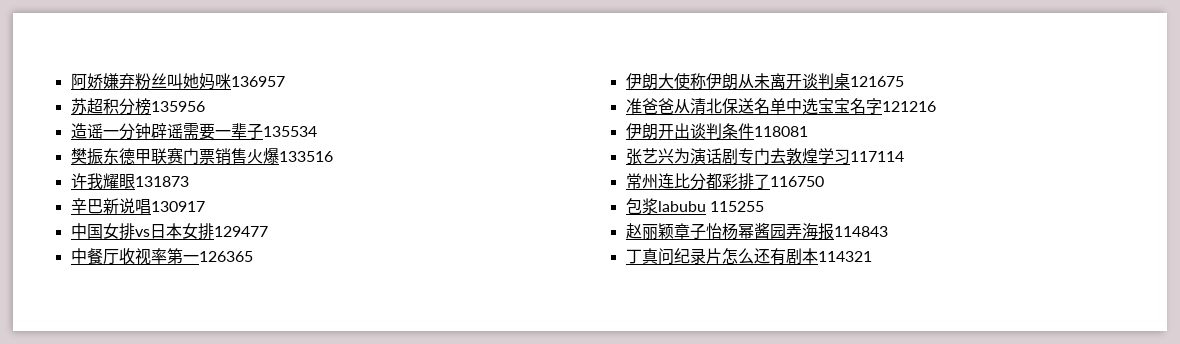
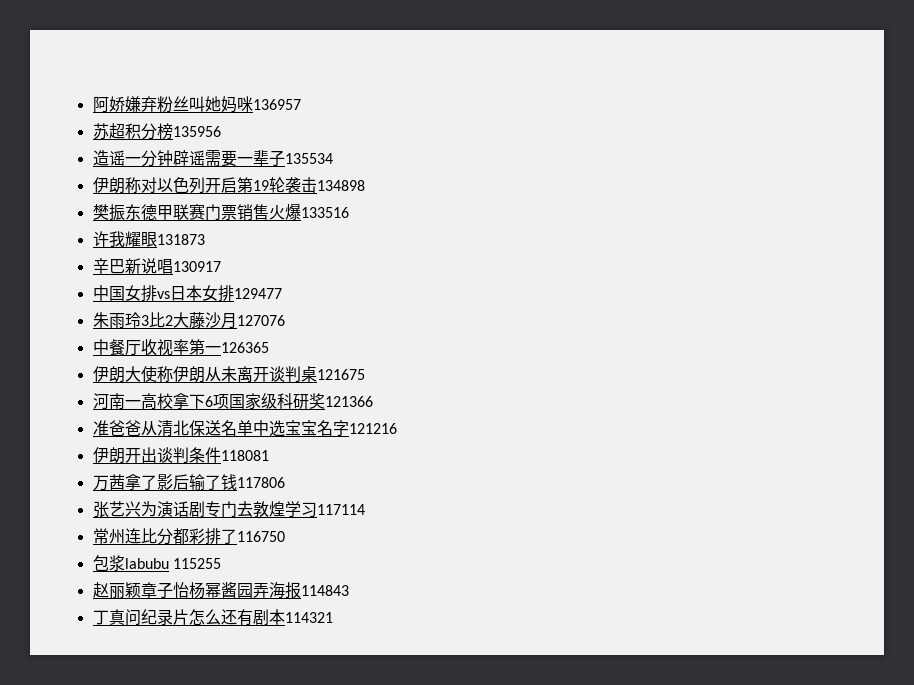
+ 伊朗称对以色列开启第19轮袭击134898
+ 朱雨玲3比2大藤沙月127076
+ 河南一高校拿下6项国家级科研奖121366
+ 万茜拿了影后输了钱117806

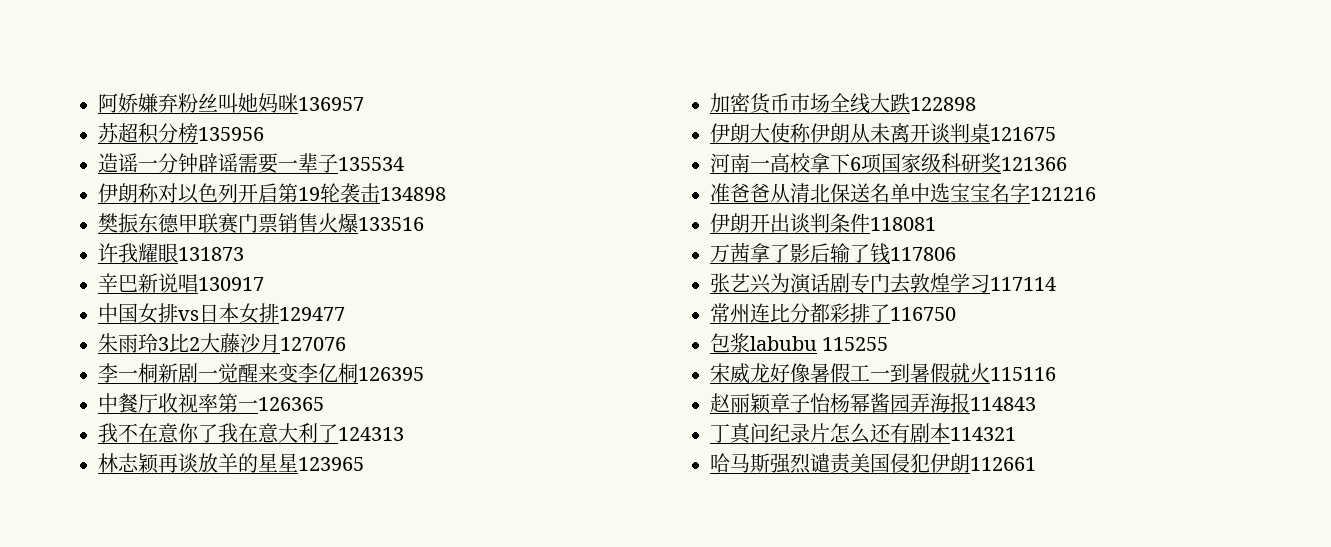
+ 李一桐新剧一觉醒来变李亿桐126395
+ 我不在意你了我在意大利了124313
+ 林志颖再谈放羊的星星123965
+ 加密货币市场全线大跌122898
+ 宋威龙好像暑假工一到暑假就火115116
+ 哈马斯强烈谴责美国侵犯伊朗112661

